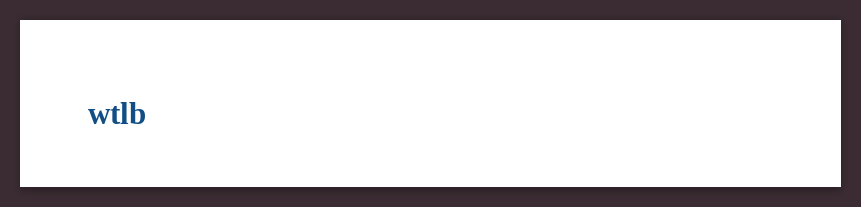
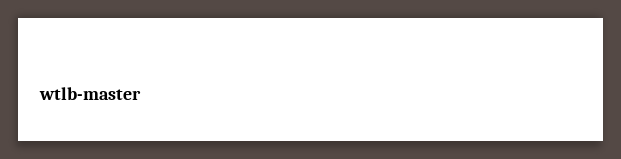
- wtlb
+ wtlb-master

